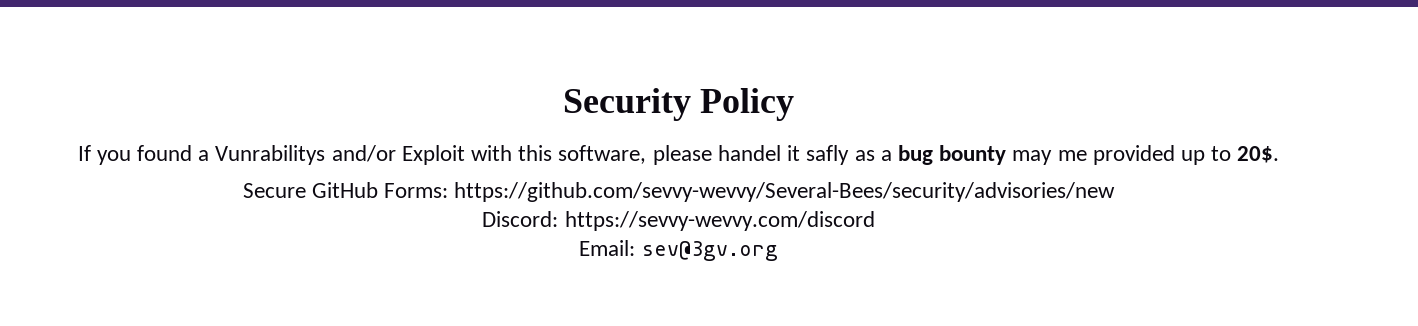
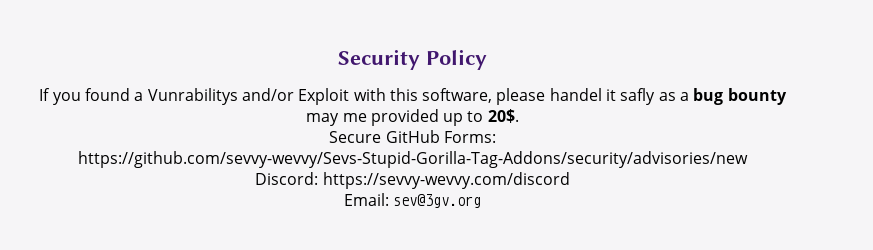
- Secure GitHub Forms: https://github.com/sevvy-wevvy/Several-Bees/security/advisories/new
+ Secure GitHub Forms: https://github.com/sevvy-wevvy/Sevs-Stupid-Gorilla-Tag-Addons/security/advisories/new

